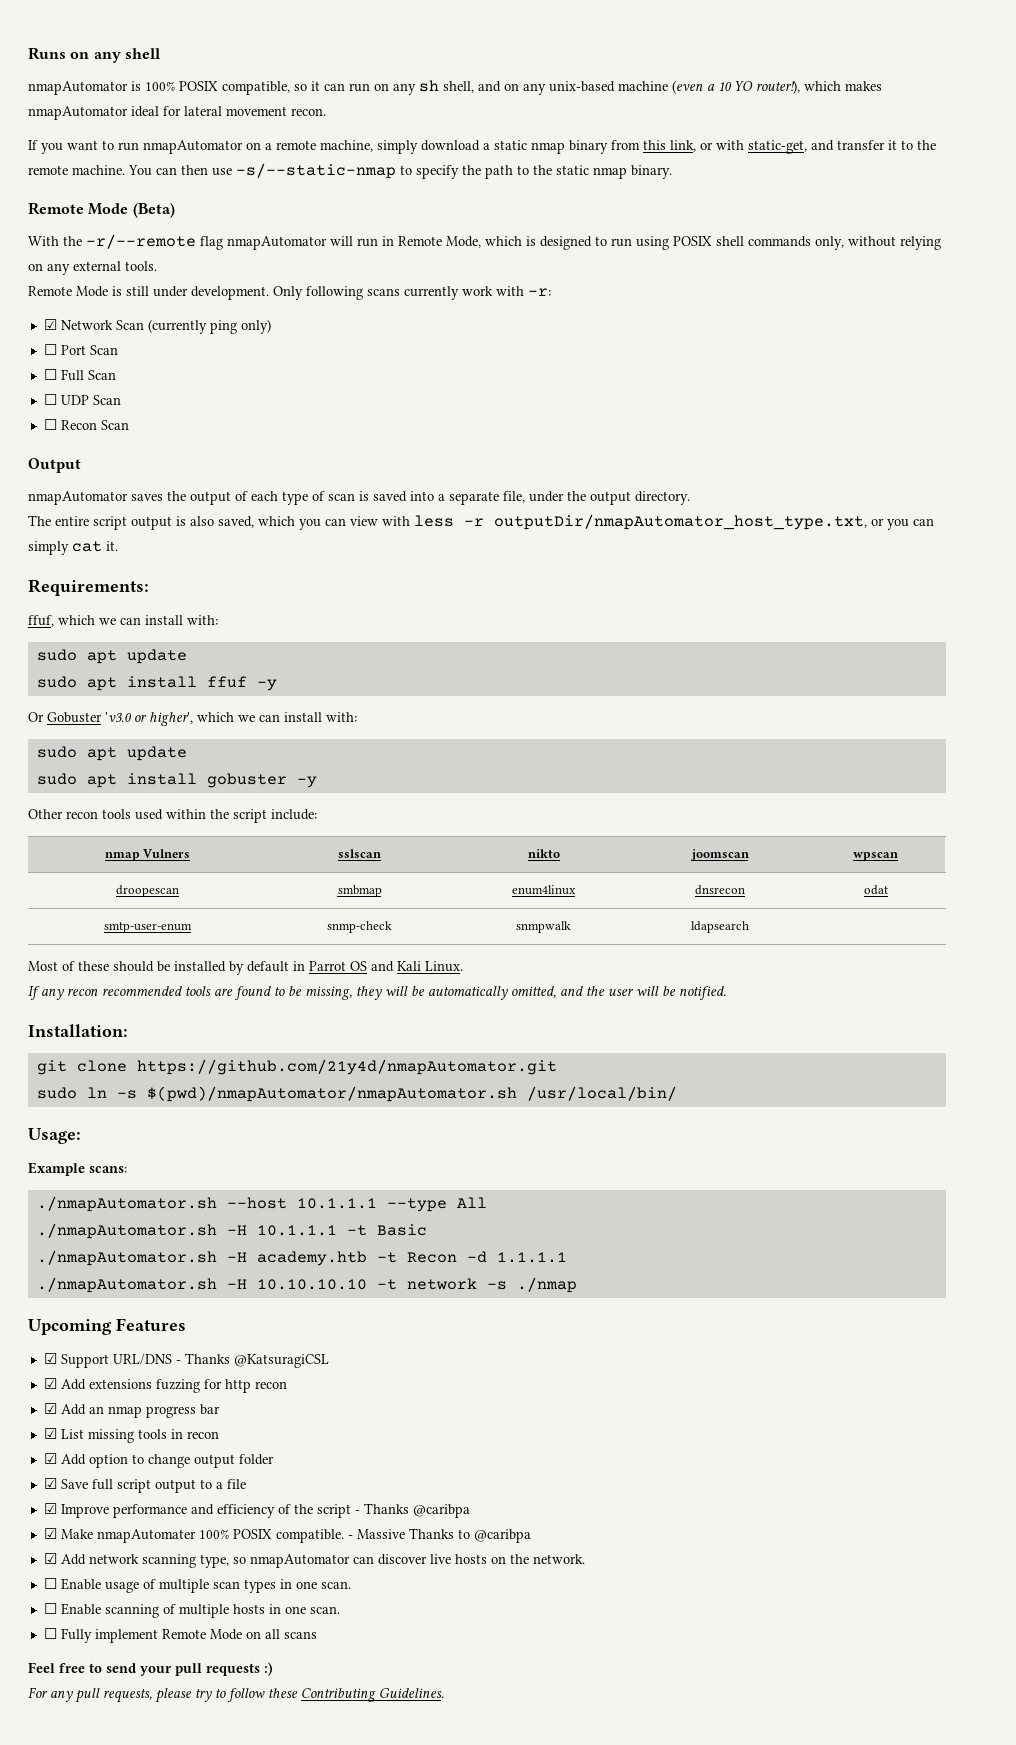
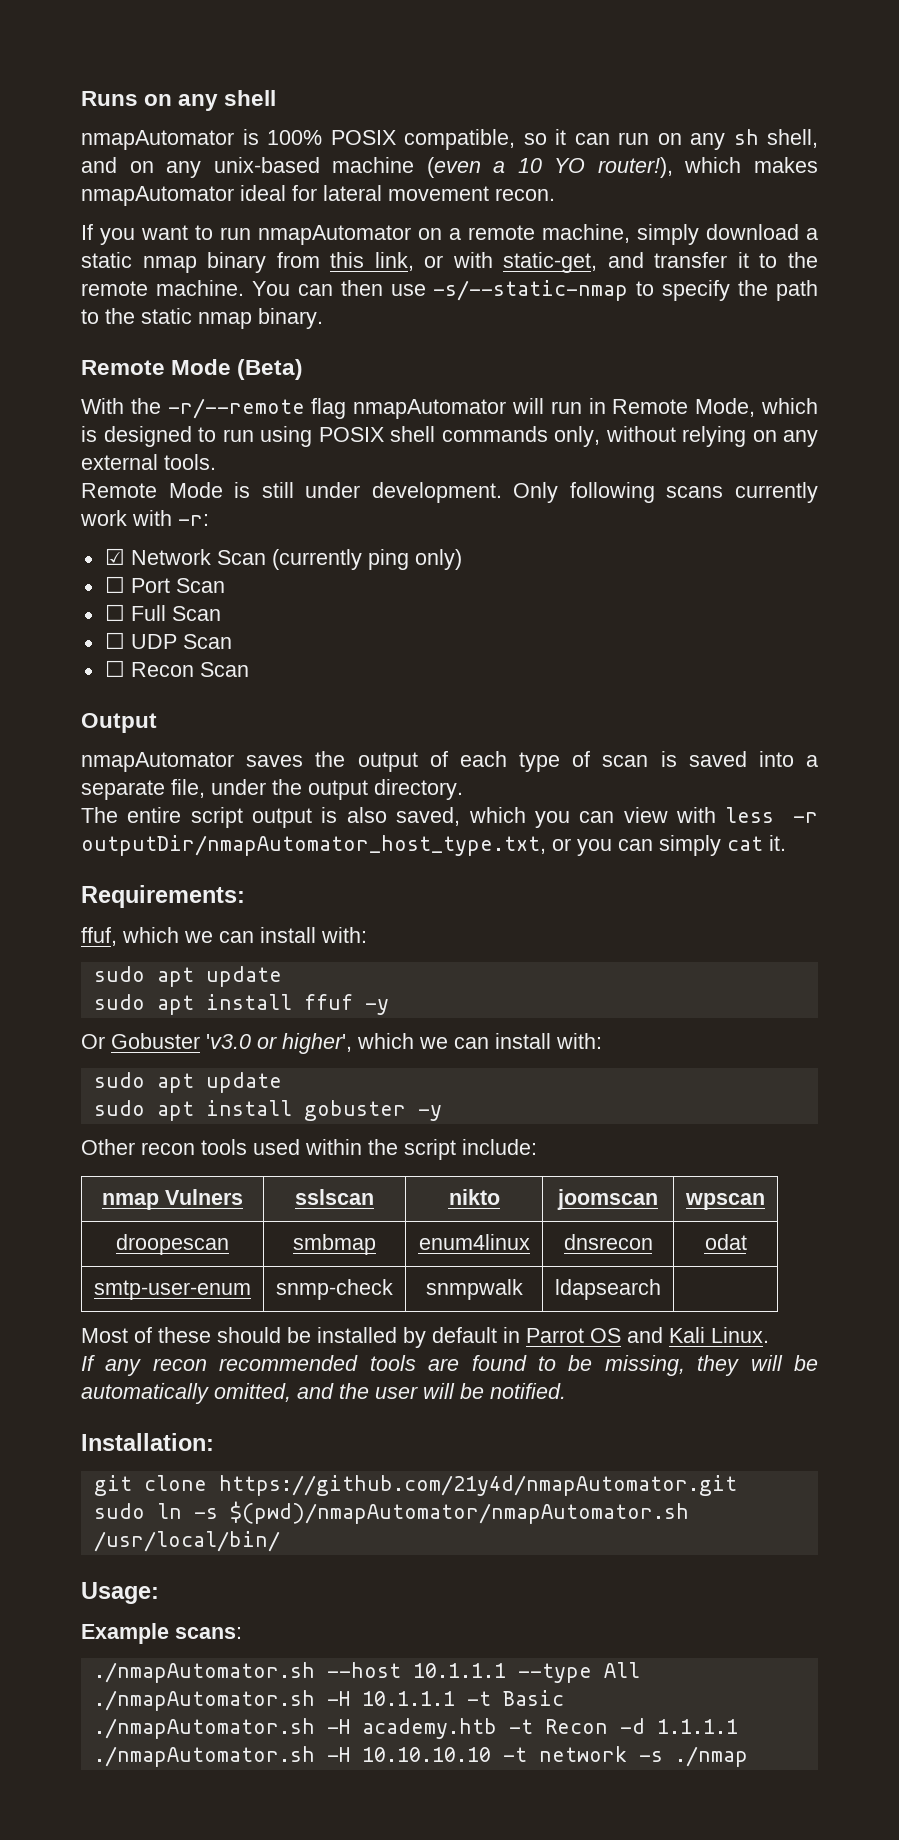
- Upcoming Features
- ☑ Support URL/DNS - Thanks @KatsuragiCSL
- ☑ Add extensions fuzzing for http recon
- ☑ Add an nmap progress bar
- ☑ List missing tools in recon
- ☑ Add option to change output folder
- ☑ Save full script output to a file
- ☑ Improve performance and efficiency of the script - Thanks @caribpa
- ☑ Make nmapAutomater 100% POSIX compatible. - Massive Thanks to @caribpa
- ☑ Add network scanning type, so nmapAutomator can discover live hosts on the network.
- ☐ Enable usage of multiple scan types in one scan.
- ☐ Enable scanning of multiple hosts in one scan.
- ☐ Fully implement Remote Mode on all scans
- Feel free to send your pull requests :)
- For any pull requests, please try to follow these Contributing Guidelines.

